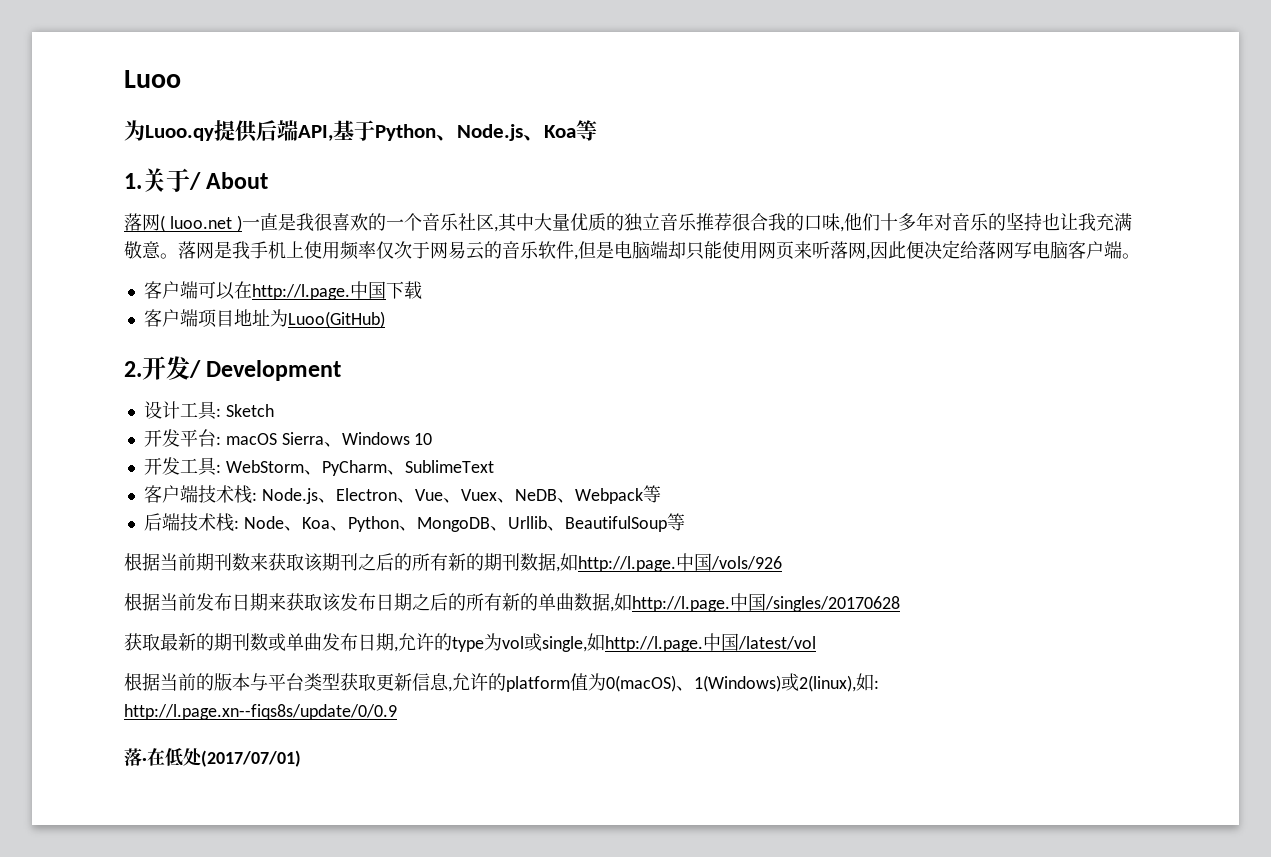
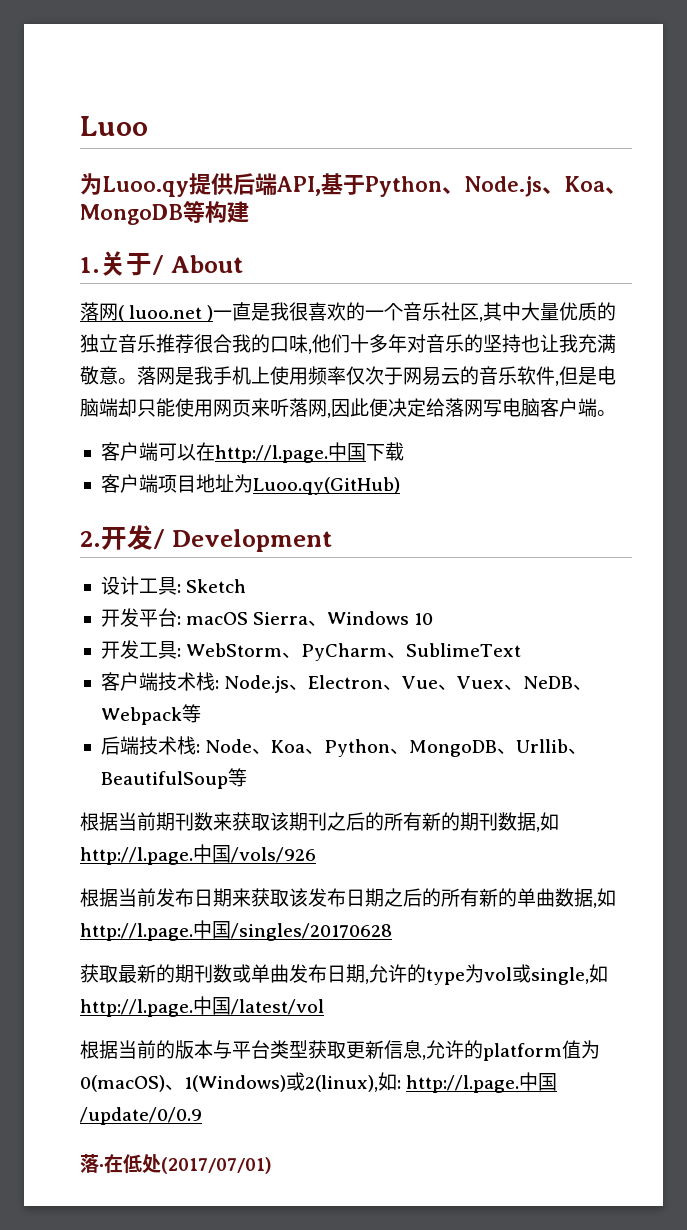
- 为Luoo.qy提供后端API,基于Python、Node.js、Koa等
+ 为Luoo.qy提供后端API,基于Python、Node.js、Koa、MongoDB等构建
- 客户端项目地址为Luoo(GitHub)
+ 客户端项目地址为Luoo.qy(GitHub)
- 根据当前的版本与平台类型获取更新信息,允许的platform值为0(macOS)、1(Windows)或2(linux),如: http://l.page.xn--fiqs8s/update/0/0.9
+ 根据当前的版本与平台类型获取更新信息,允许的platform值为0(macOS)、1(Windows)或2(linux),如: http://l.page.中国/update/0/0.9

